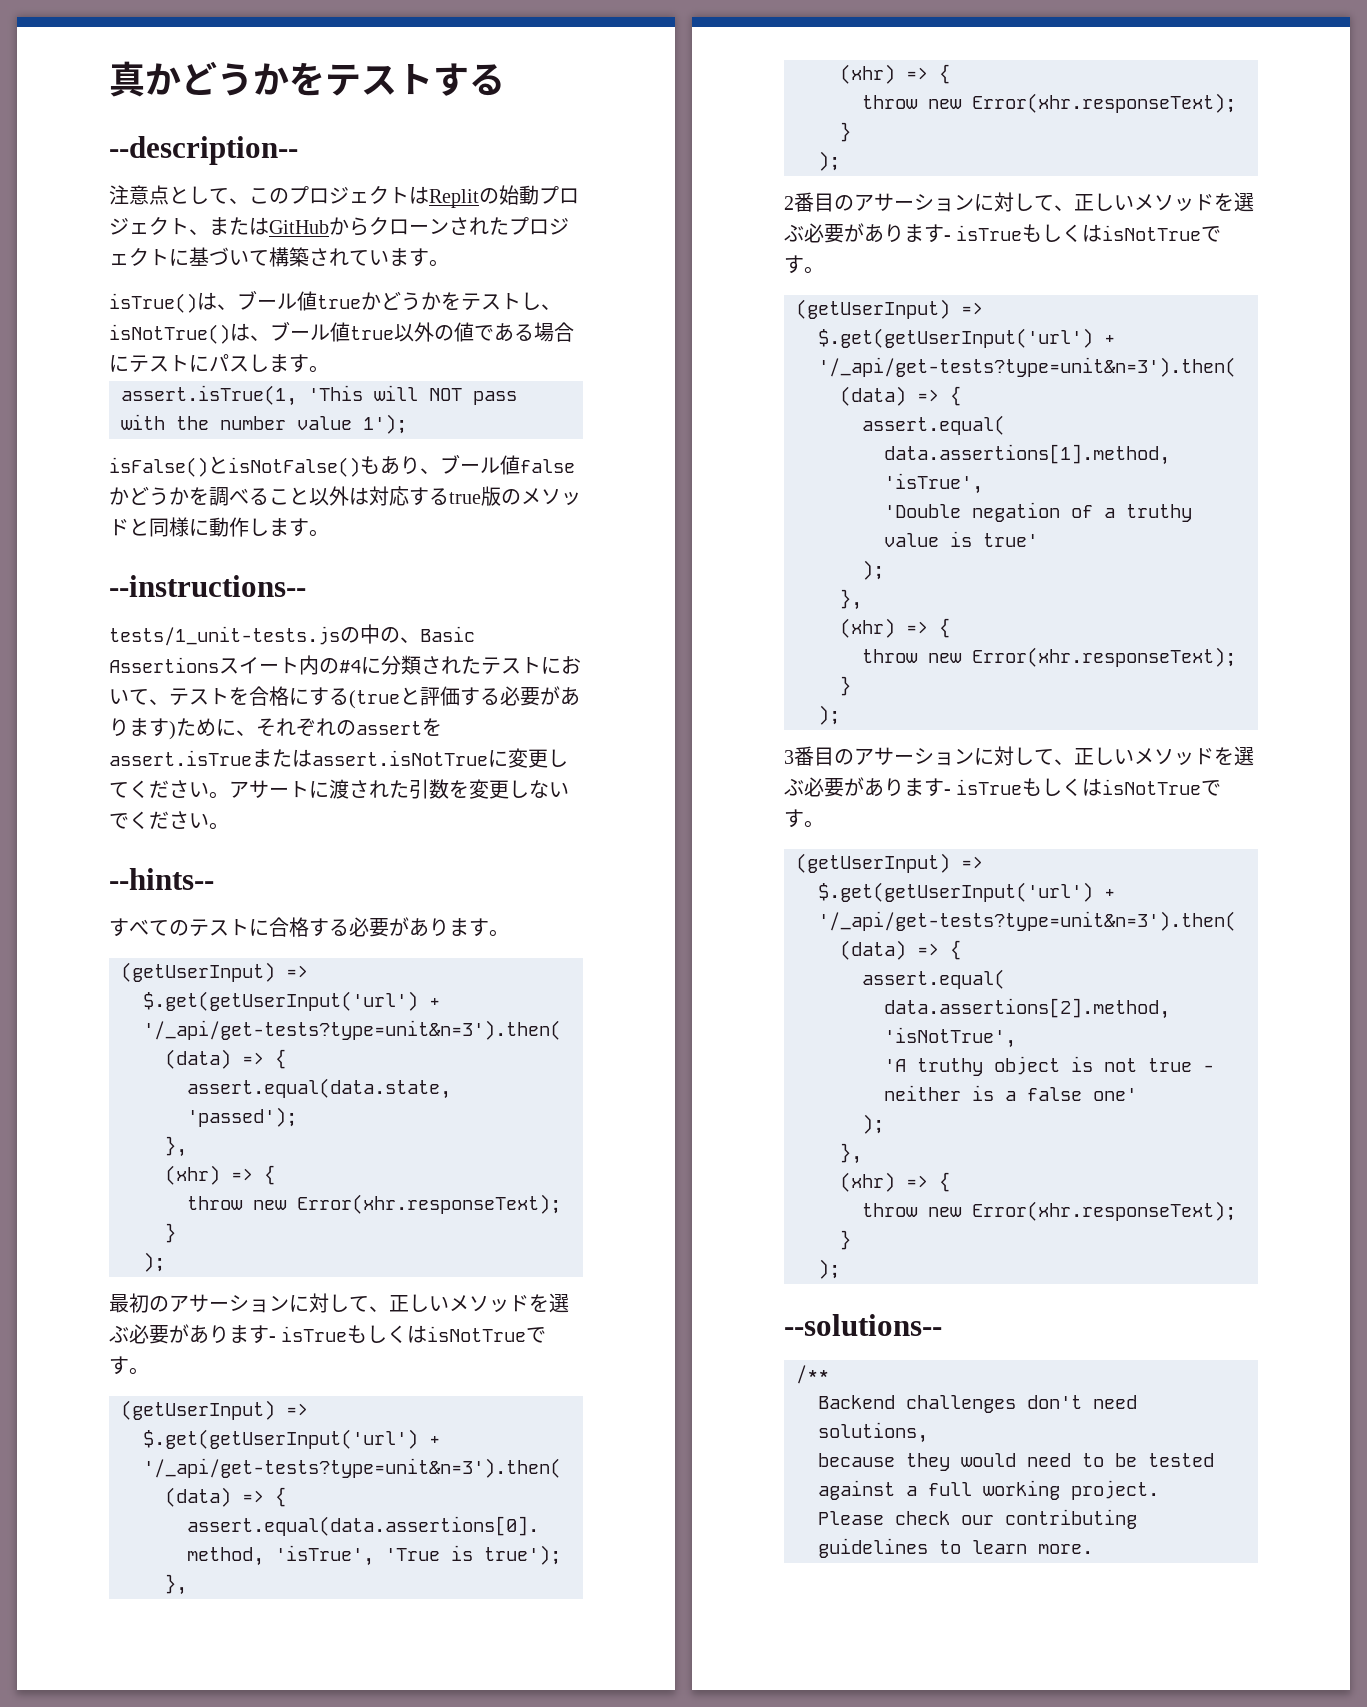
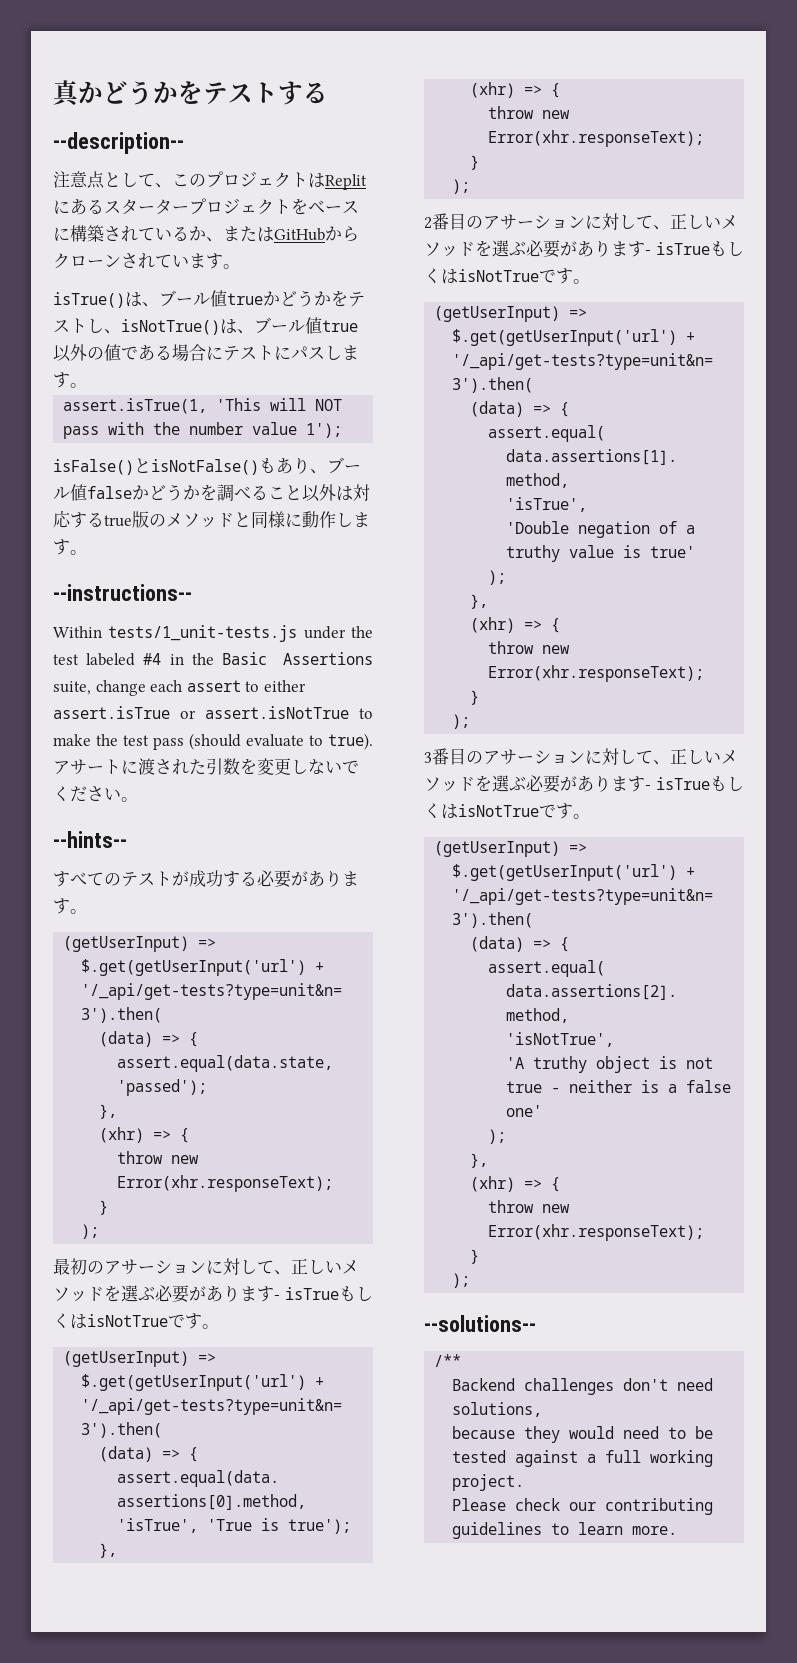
- 注意点として、このプロジェクトはReplitの始動プロジェクト、またはGitHubからクローンされたプロジェクトに基づいて構築されています。
+ 注意点として、このプロジェクトはReplitにあるスタータープロジェクトをベースに構築されているか、またはGitHubからクローンされています。
- tests/1_unit-tests.jsの中の、Basic Assertionsスイート内の#4に分類されたテストにおいて、テストを合格にする(trueと評価する必要があります)ために、それぞれのassertをassert.isTrueまたはassert.isNotTrueに変更してください。
+ Within tests/1_unit-tests.js under the test labeled #4 in the Basic Assertions suite, change each assert to either assert.isTrue or assert.isNotTrue to make the test pass (should evaluate to true).
- すべてのテストに合格する必要があります。
+ すべてのテストが成功する必要があります。

